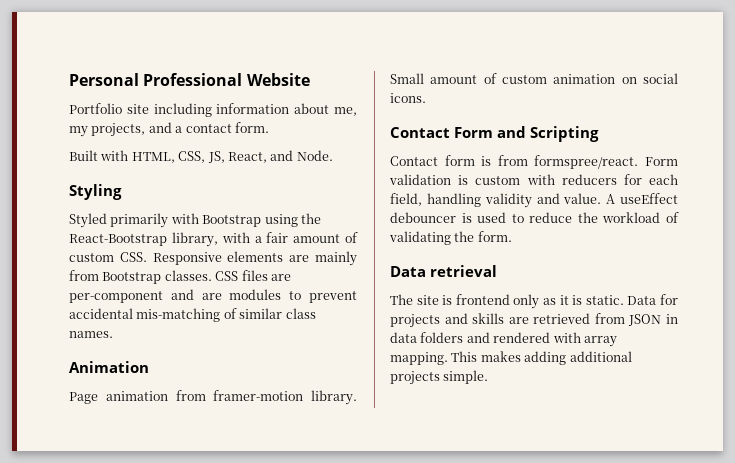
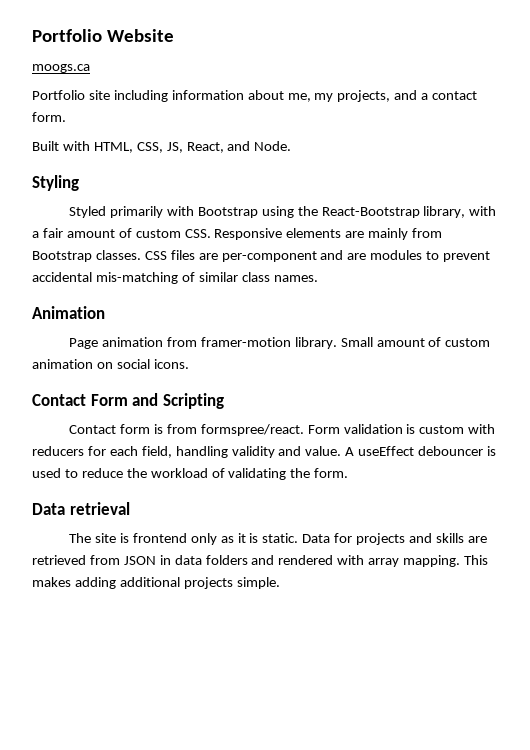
- Personal Professional Website
+ Portfolio Website
+ moogs.ca

